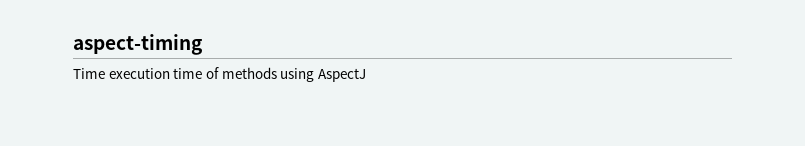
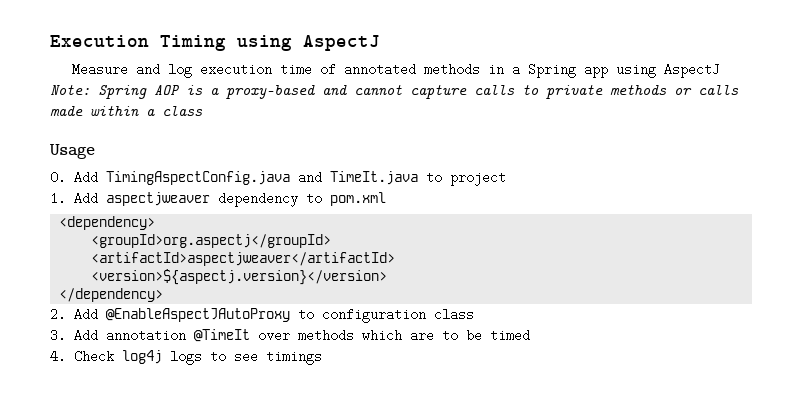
- aspect-timing
- Time execution time of methods using AspectJ
+ Execution Timing using AspectJ
+ Measure and log execution time of annotated methods in a Spring app using AspectJ Note: Spring AOP is a proxy-based and cannot capture calls to private methods or calls made within a class
+ Usage
+ 0. Add TimingAspectConfig.java and TimeIt.java to project
+ 1. Add aspectjweaver dependency to pom.xml
+ <dependency>
+ <groupId>org.aspectj</groupId>
+ <artifactId>aspectjweaver</artifactId>
+ <version>${aspectj.version}</version>
+ </dependency>
+ 2. Add @EnableAspectJAutoProxy to configuration class
+ 3. Add annotation @TimeIt over methods which are to be timed
+ 4. Check log4j logs to see timings

